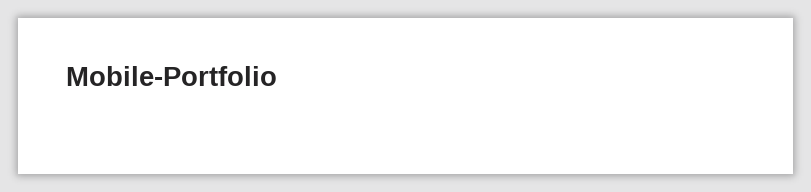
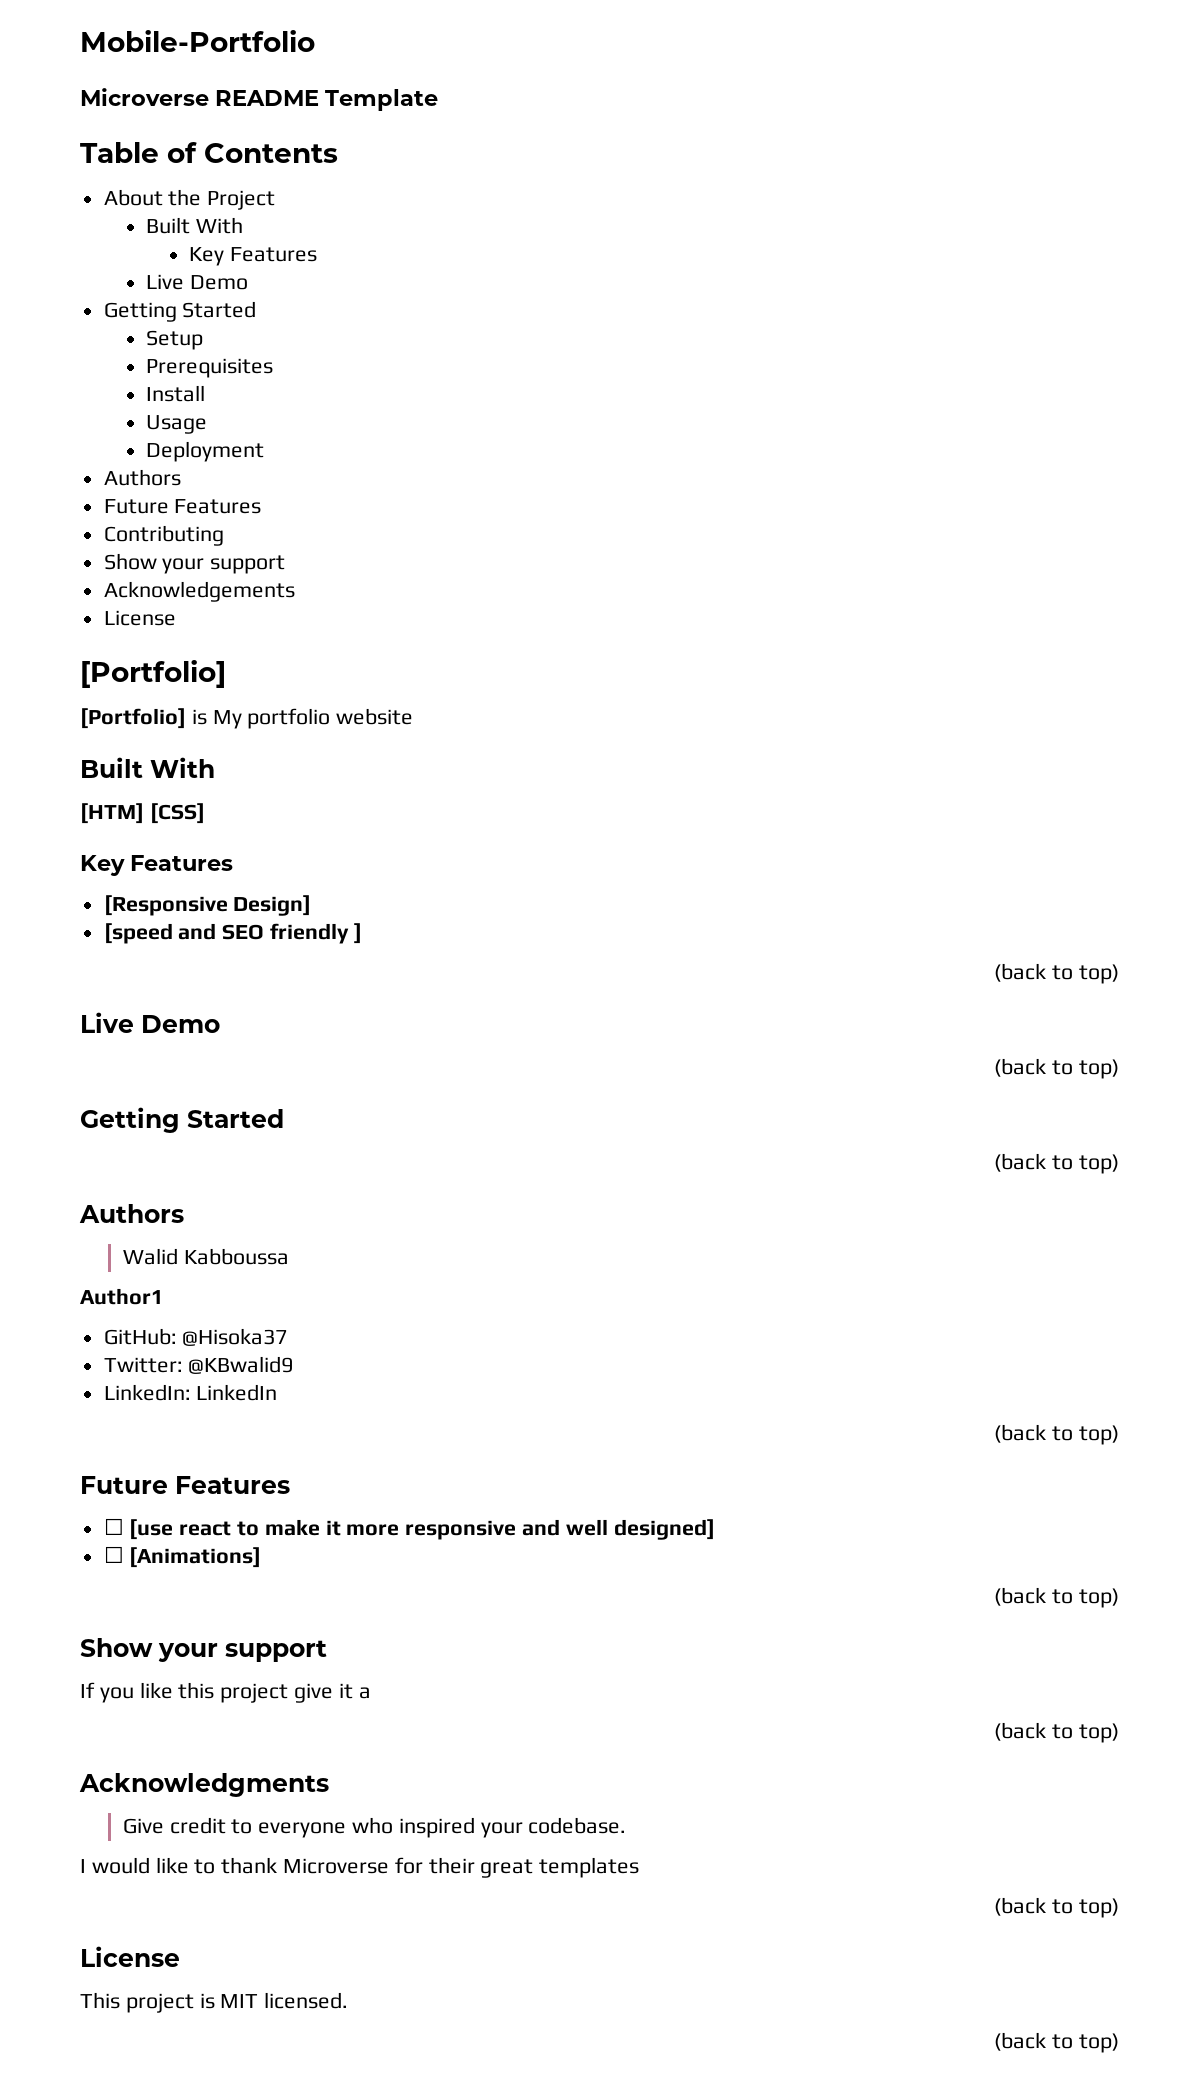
+ Microverse README Template
+ Table of Contents
+ About the Project
+ Built With
+ Key Features
+ Live Demo
+ Getting Started
+ Setup
+ Prerequisites
+ Install
+ Usage
+ Deployment
+ Authors
+ Future Features
+ Contributing
+ Show your support
+ Acknowledgements
+ License
+ [Portfolio]
+ [Portfolio] is My portfolio website
+ Built With
+ [HTM] [CSS]
+ Key Features
+ [Responsive Design]
+ [speed and SEO friendly ]
+ (back to top)
+ Live Demo
+ (back to top)
+ Getting Started
+ (back to top)
+ Authors
+ Walid Kabboussa
+ Author1
+ GitHub: @Hisoka37
+ Twitter: @KBwalid9
+ LinkedIn: LinkedIn
+ (back to top)
+ Future Features
+ ☐ [use react to make it more responsive and well designed]
+ ☐ [Animations]
+ (back to top)
+ Show your support
+ If you like this project give it a
+ (back to top)
+ Acknowledgments
+ Give credit to everyone who inspired your codebase.
+ I would like to thank Microverse for their great templates
+ (back to top)
+ License
+ This project is MIT licensed.
+ (back to top)

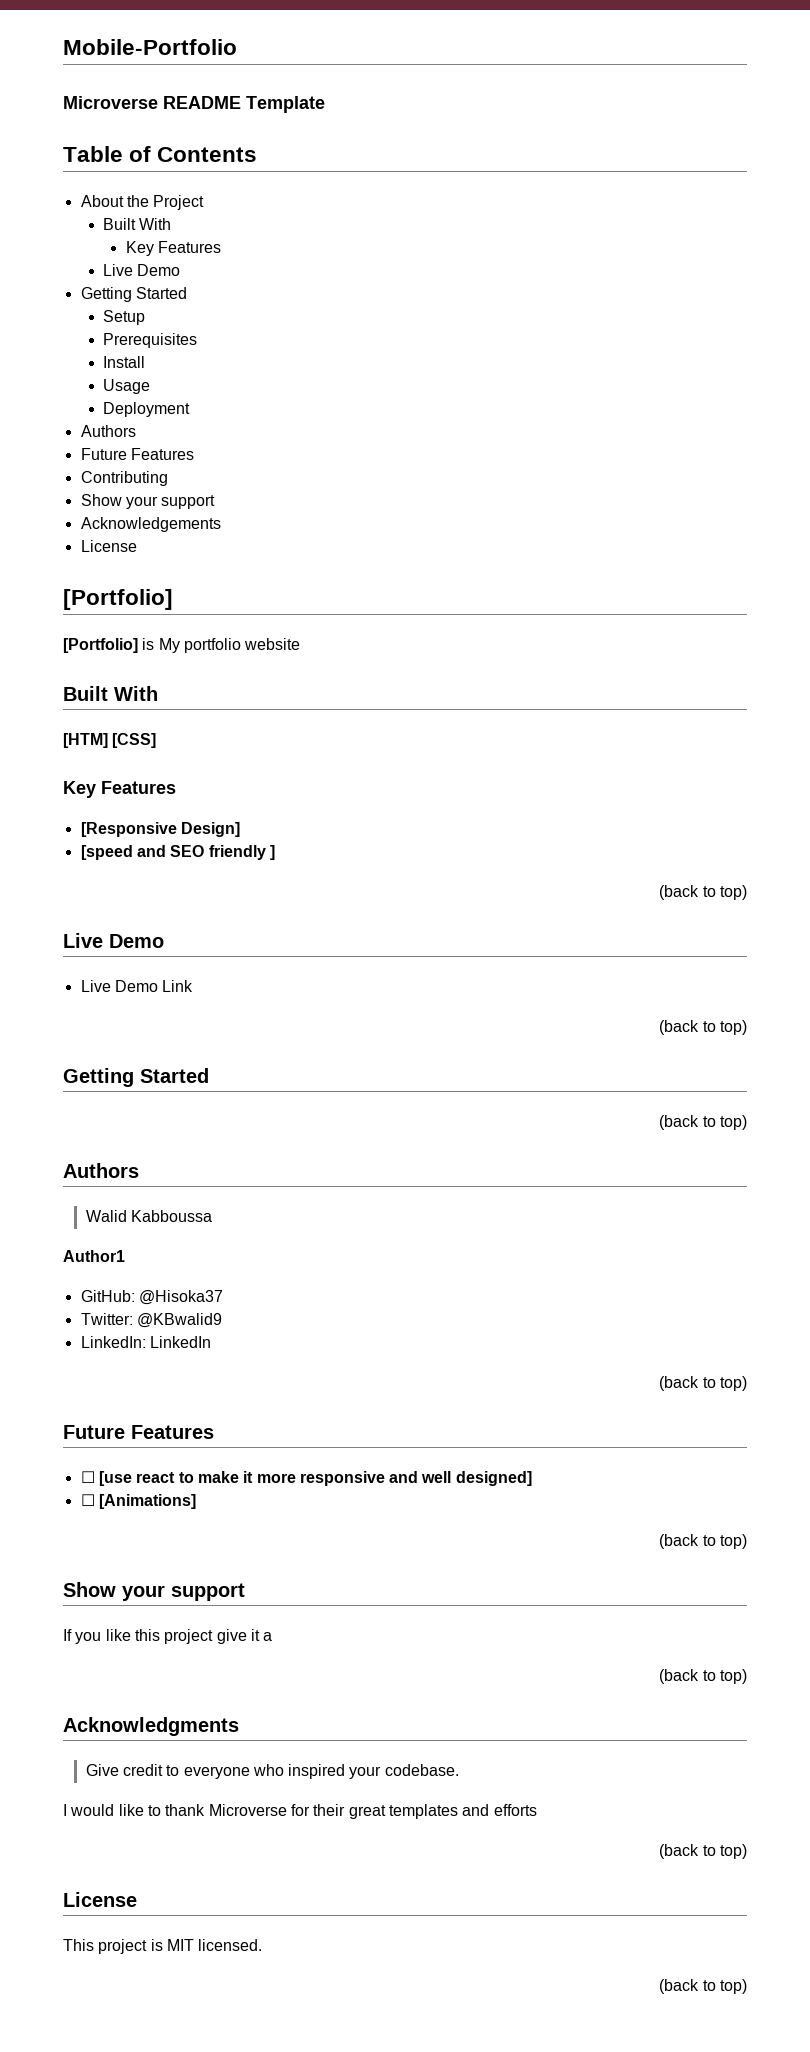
+ Live Demo Link
- I would like to thank Microverse for their great templates
+ I would like to thank Microverse for their great templates and efforts

